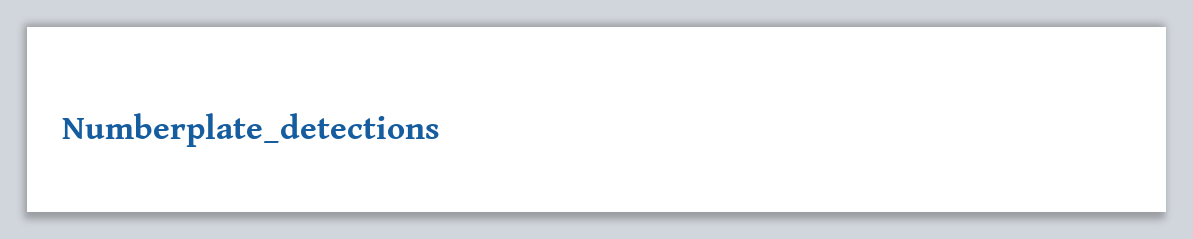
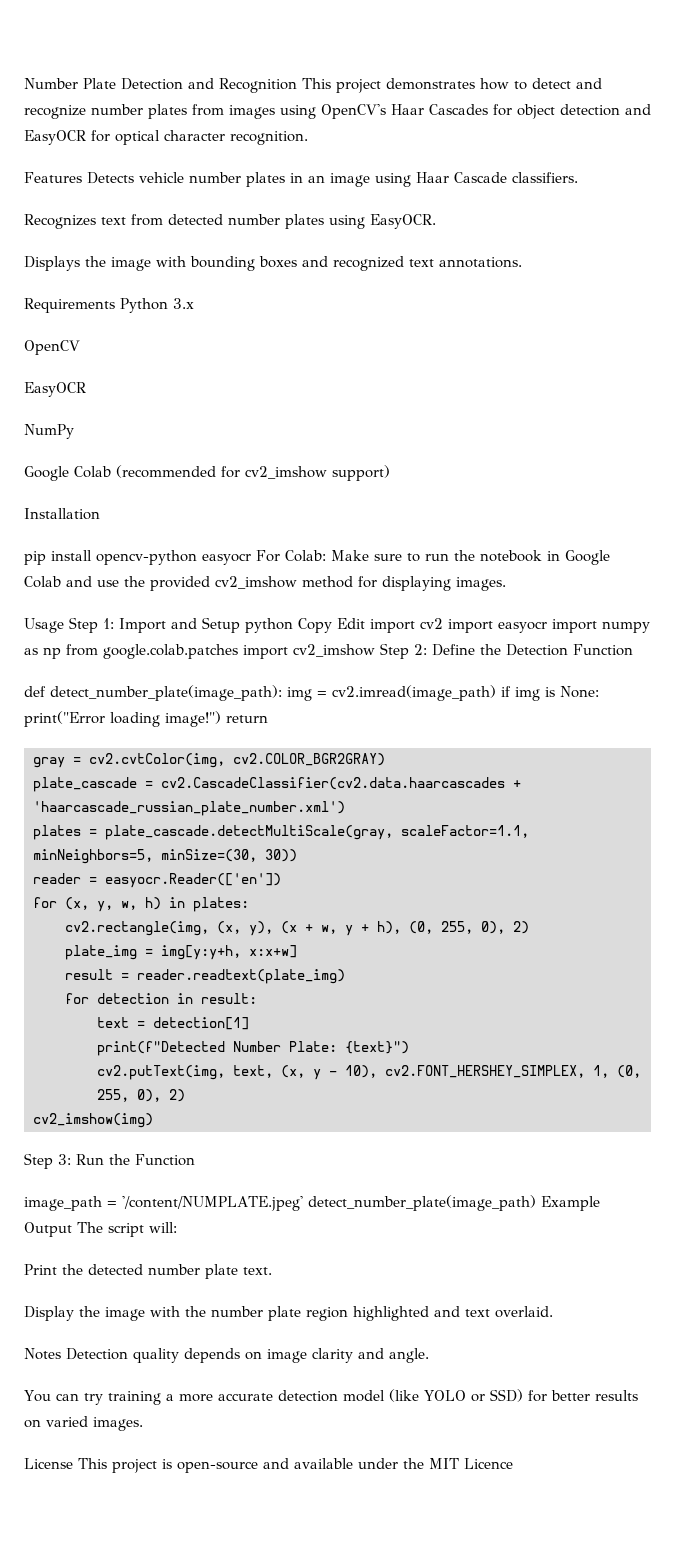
- Numberplate_detections
+ Number Plate Detection and Recognition This project demonstrates how to detect and recognize number plates from images using OpenCV's Haar Cascades for object detection and EasyOCR for optical character recognition.
+ Features Detects vehicle number plates in an image using Haar Cascade classifiers.
+ Recognizes text from detected number plates using EasyOCR.
+ Displays the image with bounding boxes and recognized text annotations.
+ Requirements Python 3.x
+ OpenCV
+ EasyOCR
+ NumPy
+ Google Colab (recommended for cv2_imshow support)
+ Installation
+ pip install opencv-python easyocr For Colab: Make sure to run the notebook in Google Colab and use the provided cv2_imshow method for displaying images.
+ Usage Step 1: Import and Setup python Copy Edit import cv2 import easyocr import numpy as np from google.colab.patches import cv2_imshow Step 2: Define the Detection Function
+ def detect_number_plate(image_path): img = cv2.imread(image_path) if img is None: print("Error loading image!") return
+ gray = cv2.cvtColor(img, cv2.COLOR_BGR2GRAY)
+ plate_cascade = cv2.CascadeClassifier(cv2.data.haarcascades + 'haarcascade_russian_plate_number.xml')
+ plates = plate_cascade.detectMultiScale(gray, scaleFactor=1.1, minNeighbors=5, minSize=(30, 30))
+ reader = easyocr.Reader(['en'])
+ for (x, y, w, h) in plates:
+ cv2.rectangle(img, (x, y), (x + w, y + h), (0, 255, 0), 2)
+ plate_img = img[y:y+h, x:x+w]
+ result = reader.readtext(plate_img)
+ for detection in result:
+ text = detection[1]
+ print(f"Detected Number Plate: {text}")
+ cv2.putText(img, text, (x, y - 10), cv2.FONT_HERSHEY_SIMPLEX, 1, (0, 255, 0), 2)
+ cv2_imshow(img)
+ Step 3: Run the Function
+ image_path = '/content/NUMPLATE.jpeg' detect_number_plate(image_path) Example Output The script will:
+ Print the detected number plate text.
+ Display the image with the number plate region highlighted and text overlaid.
+ Notes Detection quality depends on image clarity and angle.
+ You can try training a more accurate detection model (like YOLO or SSD) for better results on varied images.
+ License This project is open-source and available under the MIT Licence

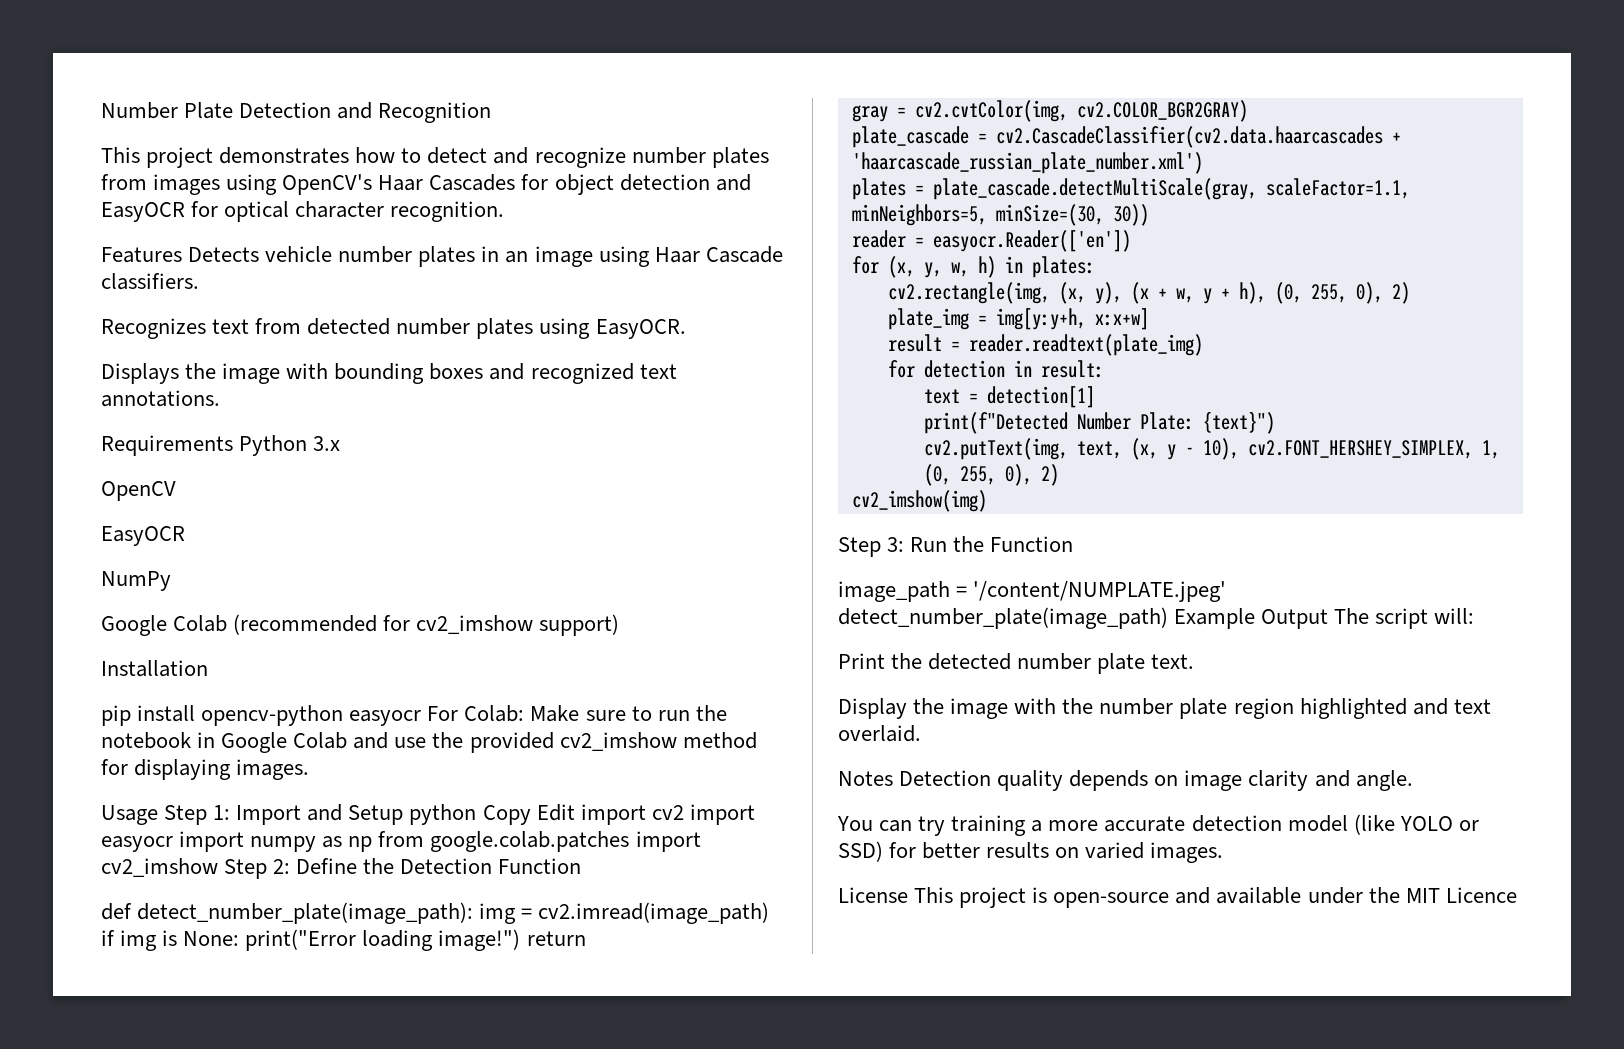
- Number Plate Detection and Recognition This project demonstrates how to detect and recognize number plates from images using OpenCV's Haar Cascades for object detection and EasyOCR for optical character recognition.
+ Number Plate Detection and Recognition
+ This project demonstrates how to detect and recognize number plates from images using OpenCV's Haar Cascades for object detection and EasyOCR for optical character recognition.

